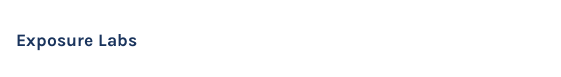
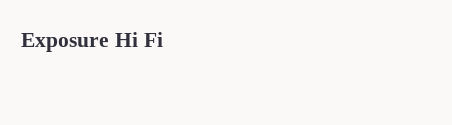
- Exposure Labs
+ Exposure Hi Fi

